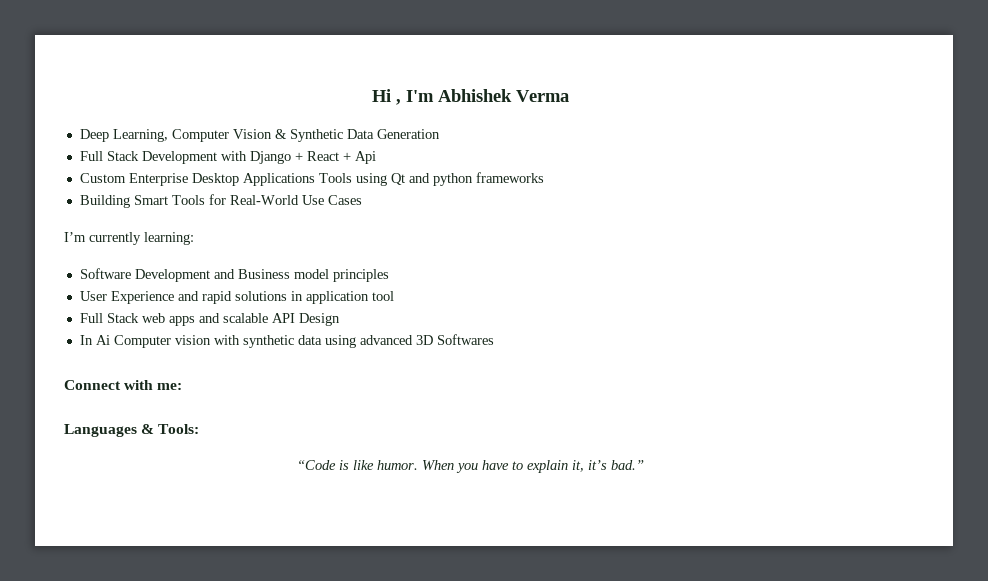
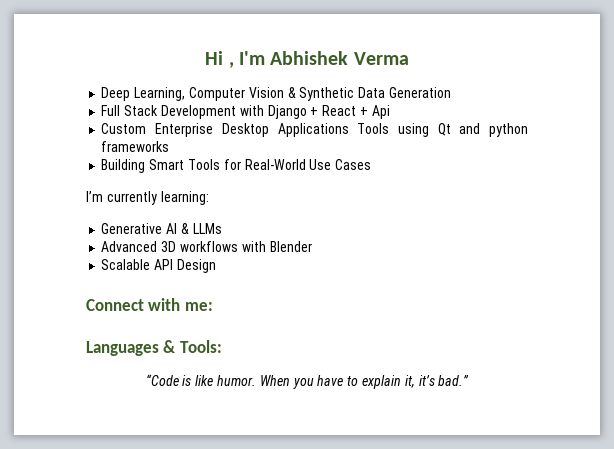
- Software Development and Business model principles
- User Experience and rapid solutions in application tool
- Full Stack web apps and scalable API Design
- In Ai Computer vision with synthetic data using advanced 3D Softwares
+ Generative AI & LLMs
+ Advanced 3D workflows with Blender
+ Scalable API Design

